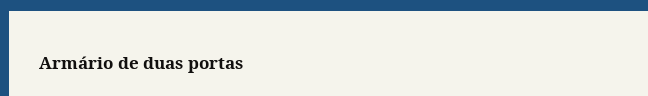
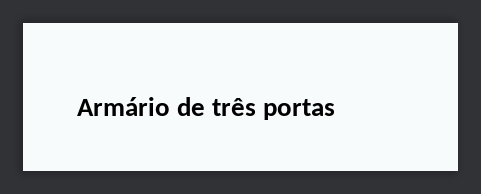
- Armário de duas portas
+ Armário de três portas

